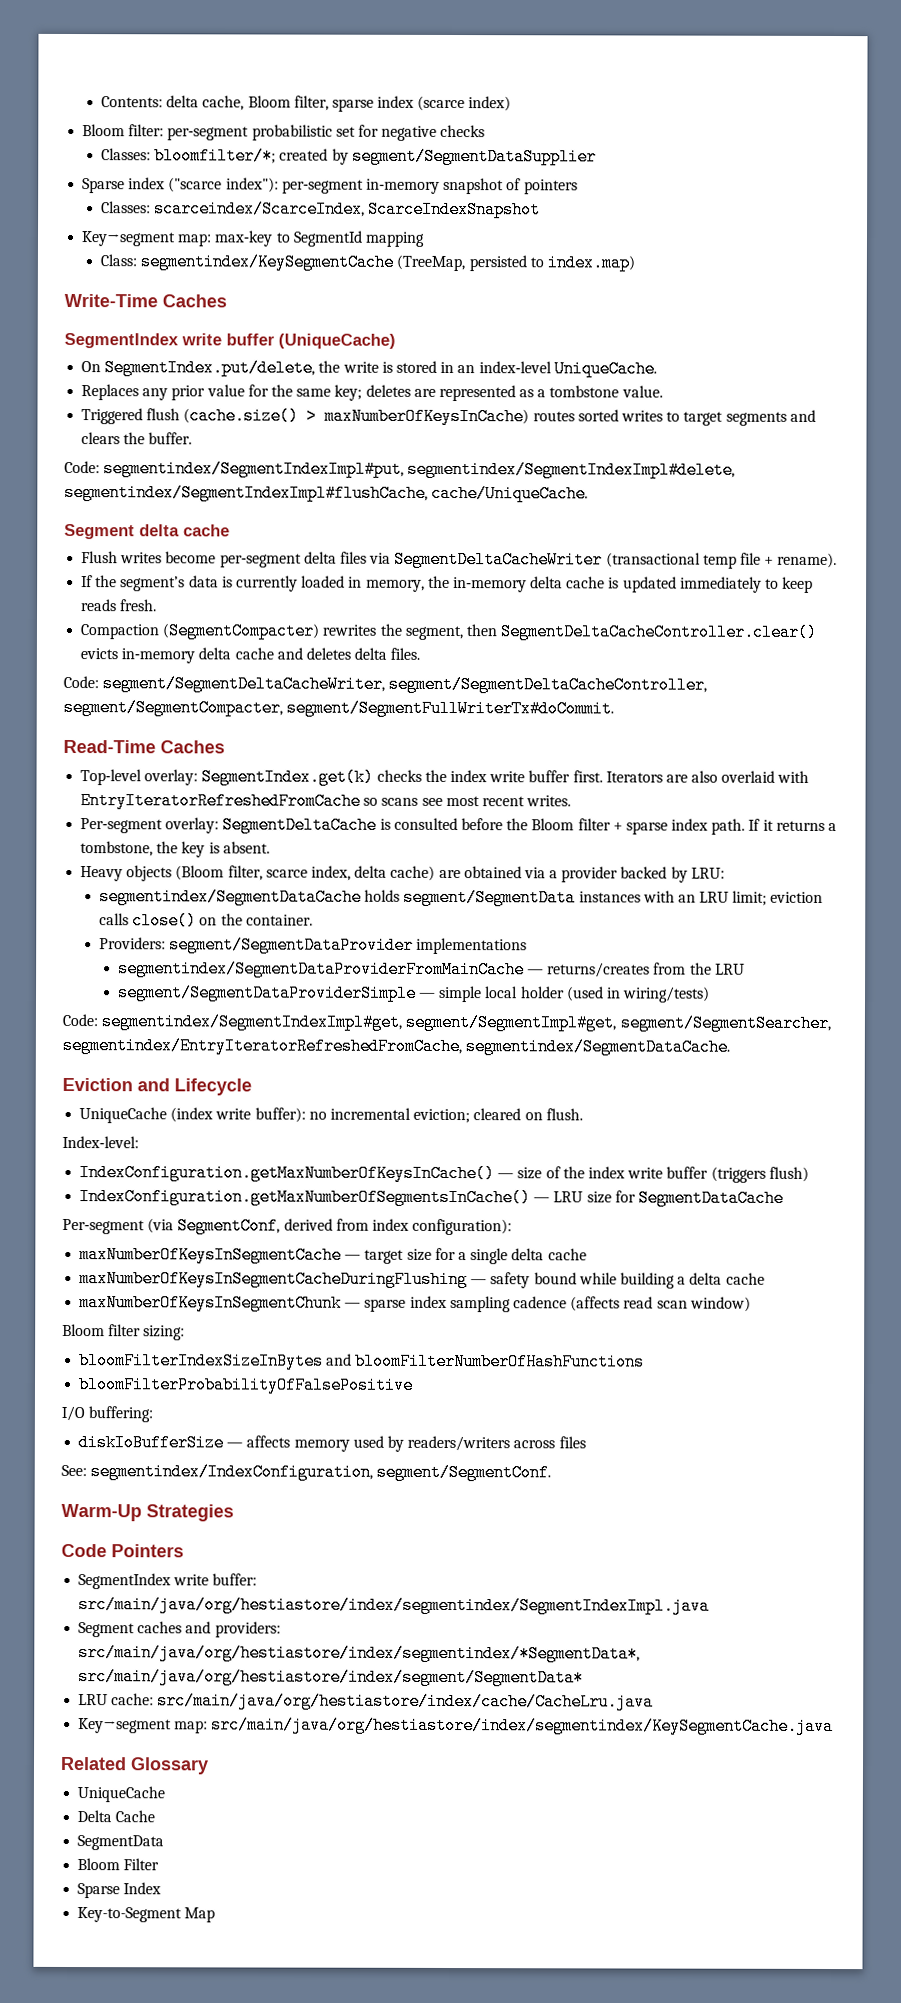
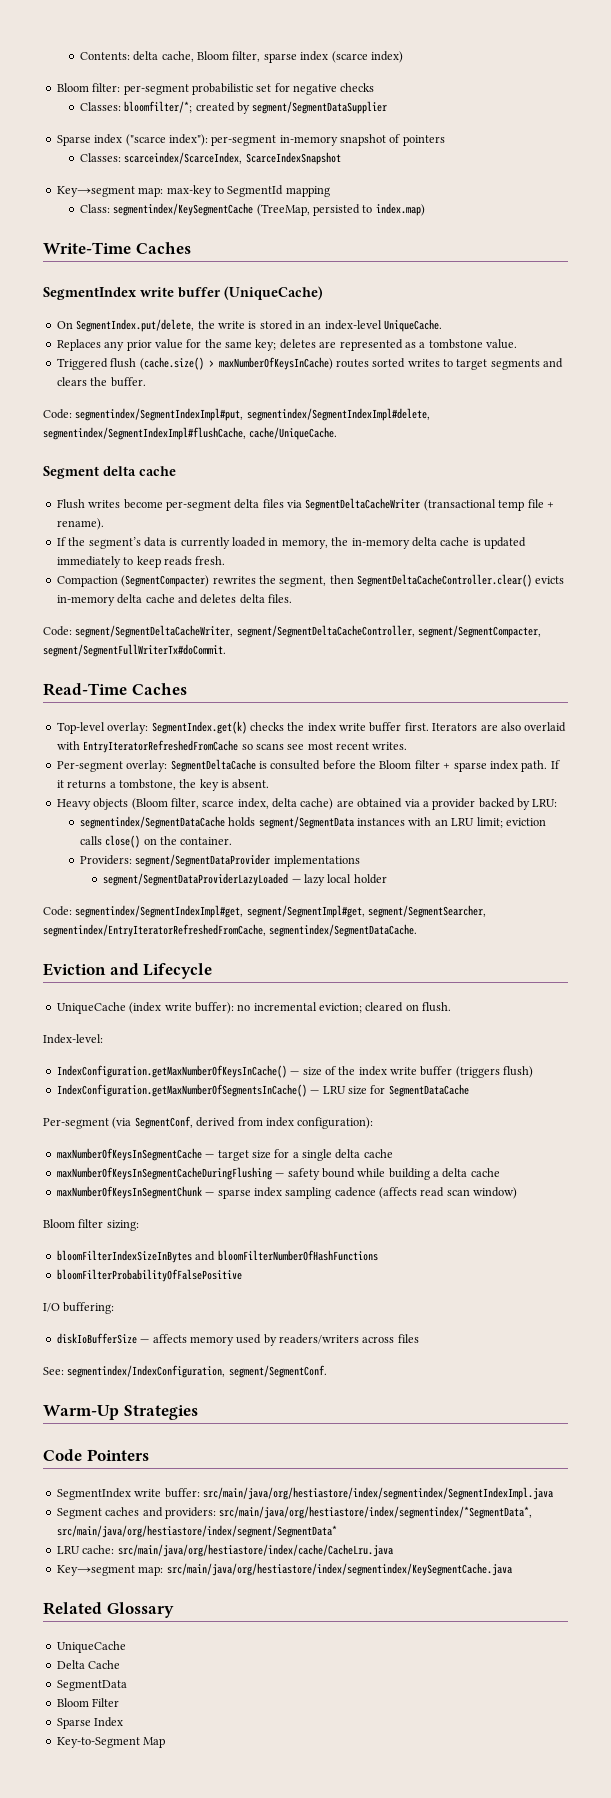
- segmentindex/SegmentDataProviderFromMainCache — returns/creates from the LRU
- segment/SegmentDataProviderSimple — simple local holder (used in wiring/tests)
+ segment/SegmentDataProviderLazyLoaded — lazy local holder

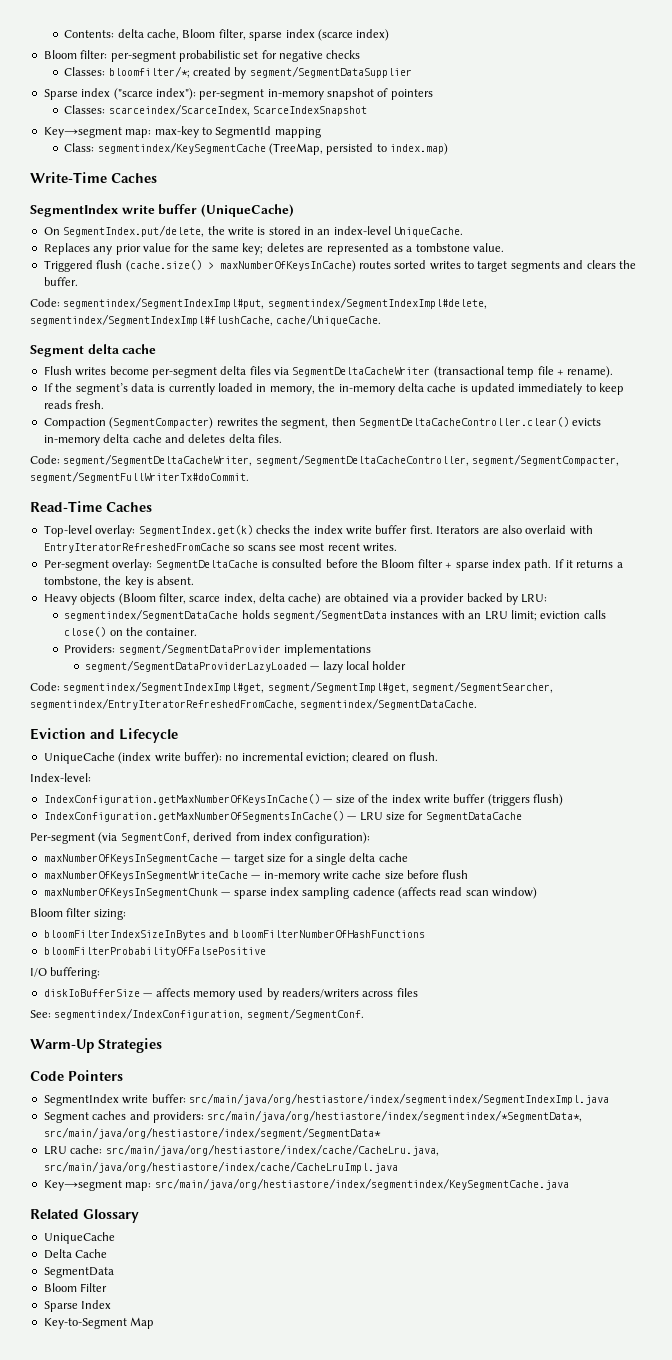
- maxNumberOfKeysInSegmentCacheDuringFlushing — safety bound while building a delta cache
+ maxNumberOfKeysInSegmentWriteCache — in-memory write cache size before flush
- LRU cache: src/main/java/org/hestiastore/index/cache/CacheLru.java
+ LRU cache: src/main/java/org/hestiastore/index/cache/CacheLru.java, src/main/java/org/hestiastore/index/cache/CacheLruImpl.java

